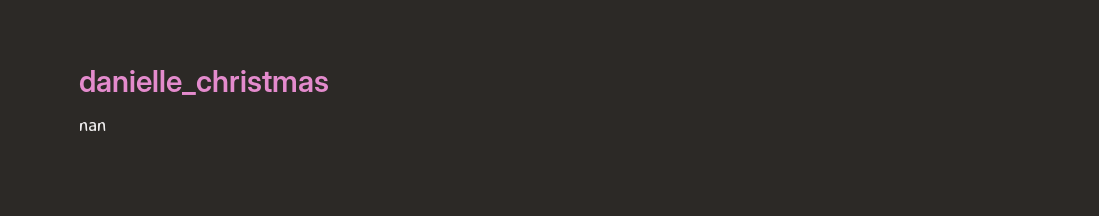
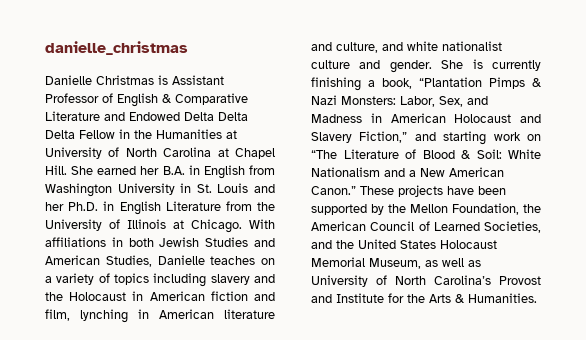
- nan
+ Danielle Christmas is Assistant Professor of English & Comparative Literature and Endowed Delta Delta Delta Fellow in the Humanities at University of North Carolina at Chapel Hill. She earned her B.A. in English from Washington University in St. Louis and her Ph.D. in English Literature from the University of Illinois at Chicago. With affiliations in both Jewish Studies and American Studies, Danielle teaches on a variety of topics including slavery and the Holocaust in American fiction and film, lynching in American literature and culture, and white nationalist culture and gender. She is currently finishing a book, “Plantation Pimps & Nazi Monsters: Labor, Sex, and Madness in American Holocaust and Slavery Fiction,” and starting work on “The Literature of Blood & Soil: White Nationalism and a New American Canon.” These projects have been supported by the Mellon Foundation, the American Council of Learned Societies, and the United States Holocaust Memorial Museum, as well as University of North Carolina’s Provost and Institute for the Arts & Humanities.

